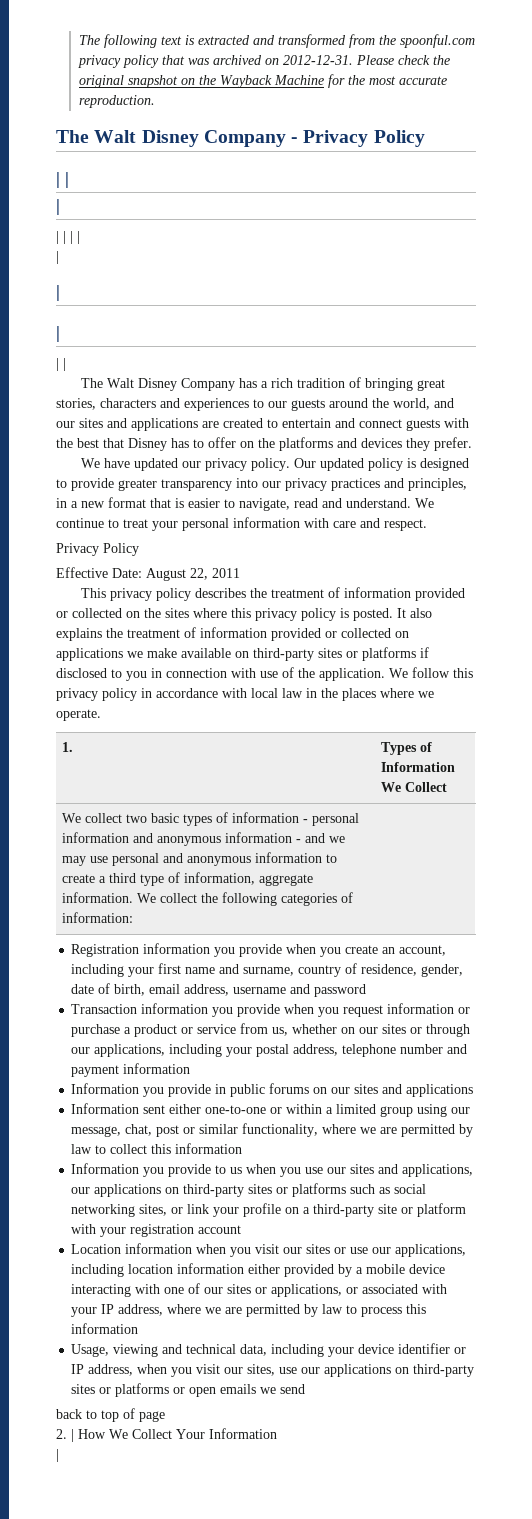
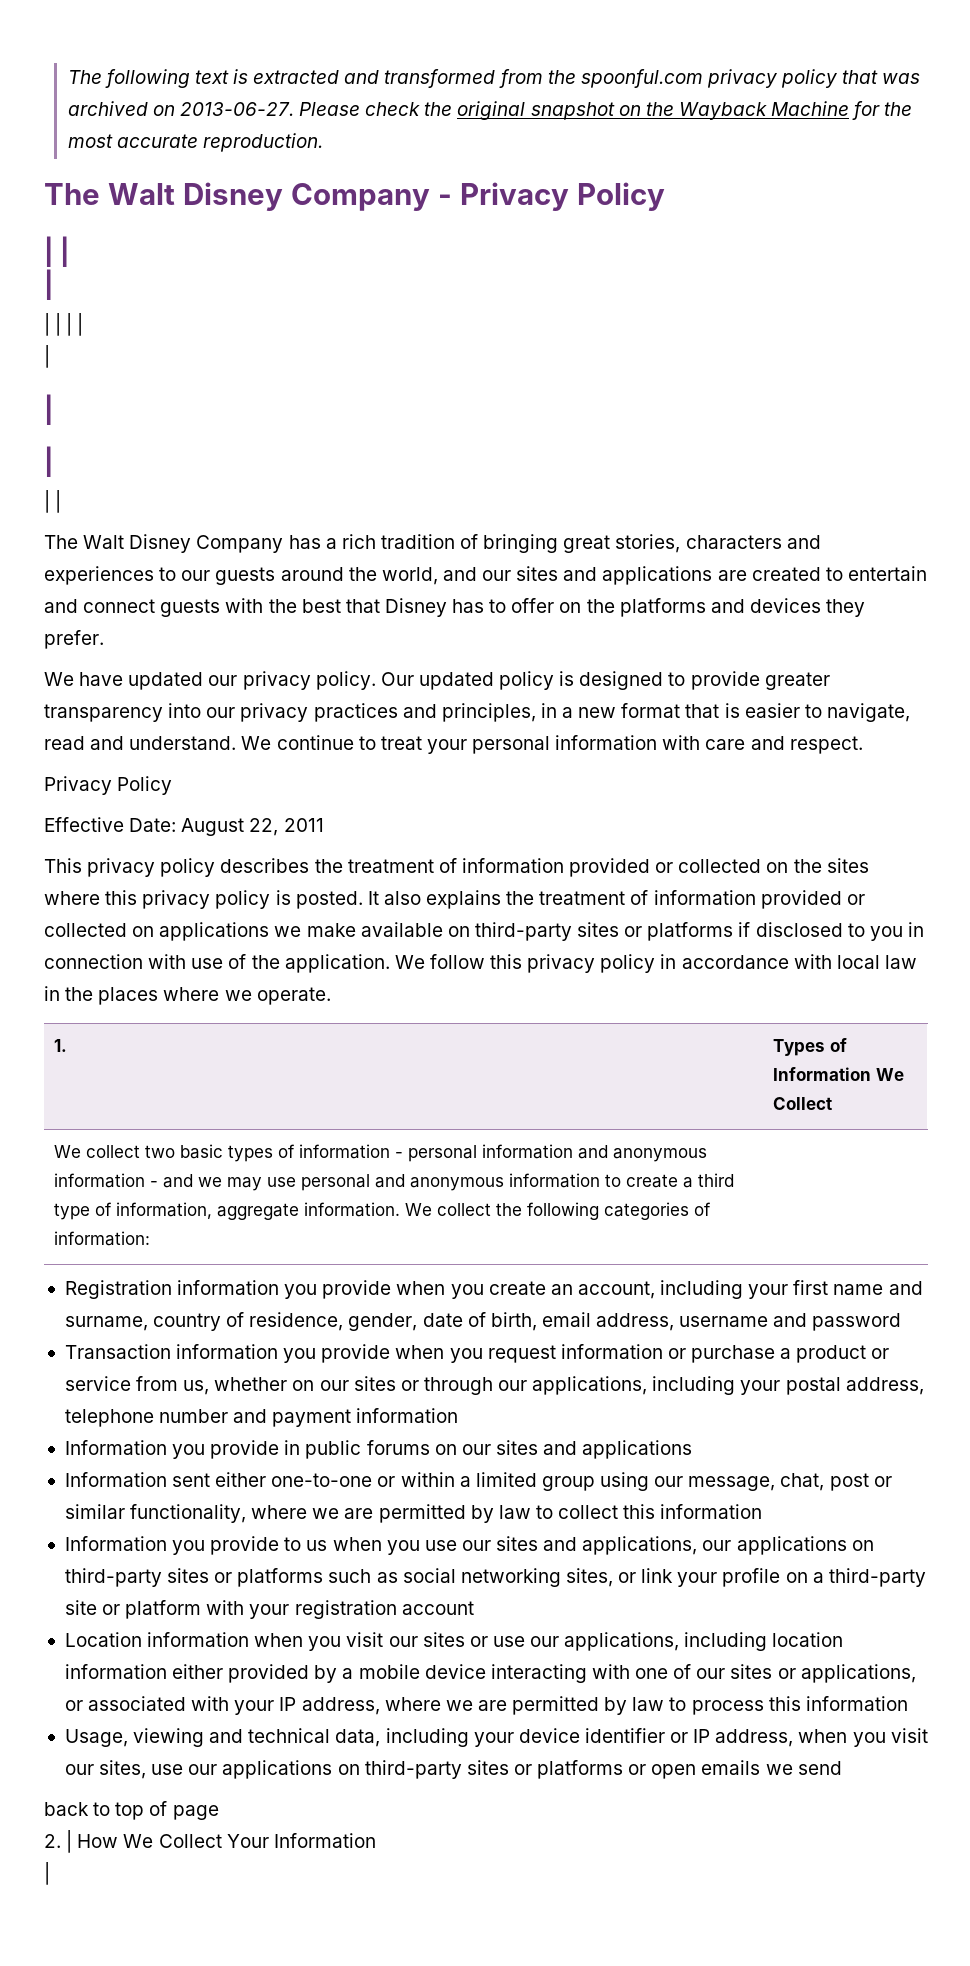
- The following text is extracted and transformed from the spoonful.com privacy policy that was archived on 2012-12-31.
+ The following text is extracted and transformed from the spoonful.com privacy policy that was archived on 2013-06-27.

